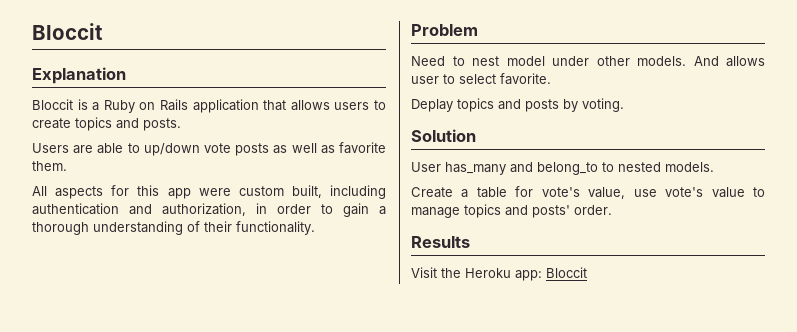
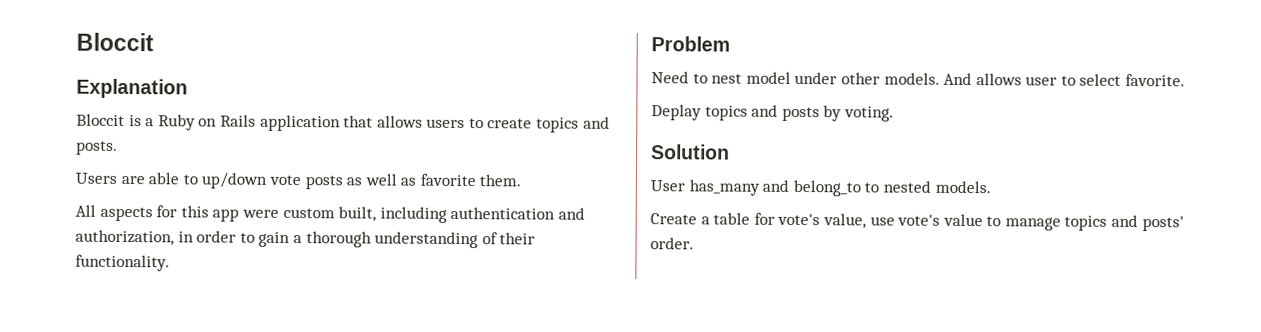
- Results
- Visit the Heroku app: Bloccit

